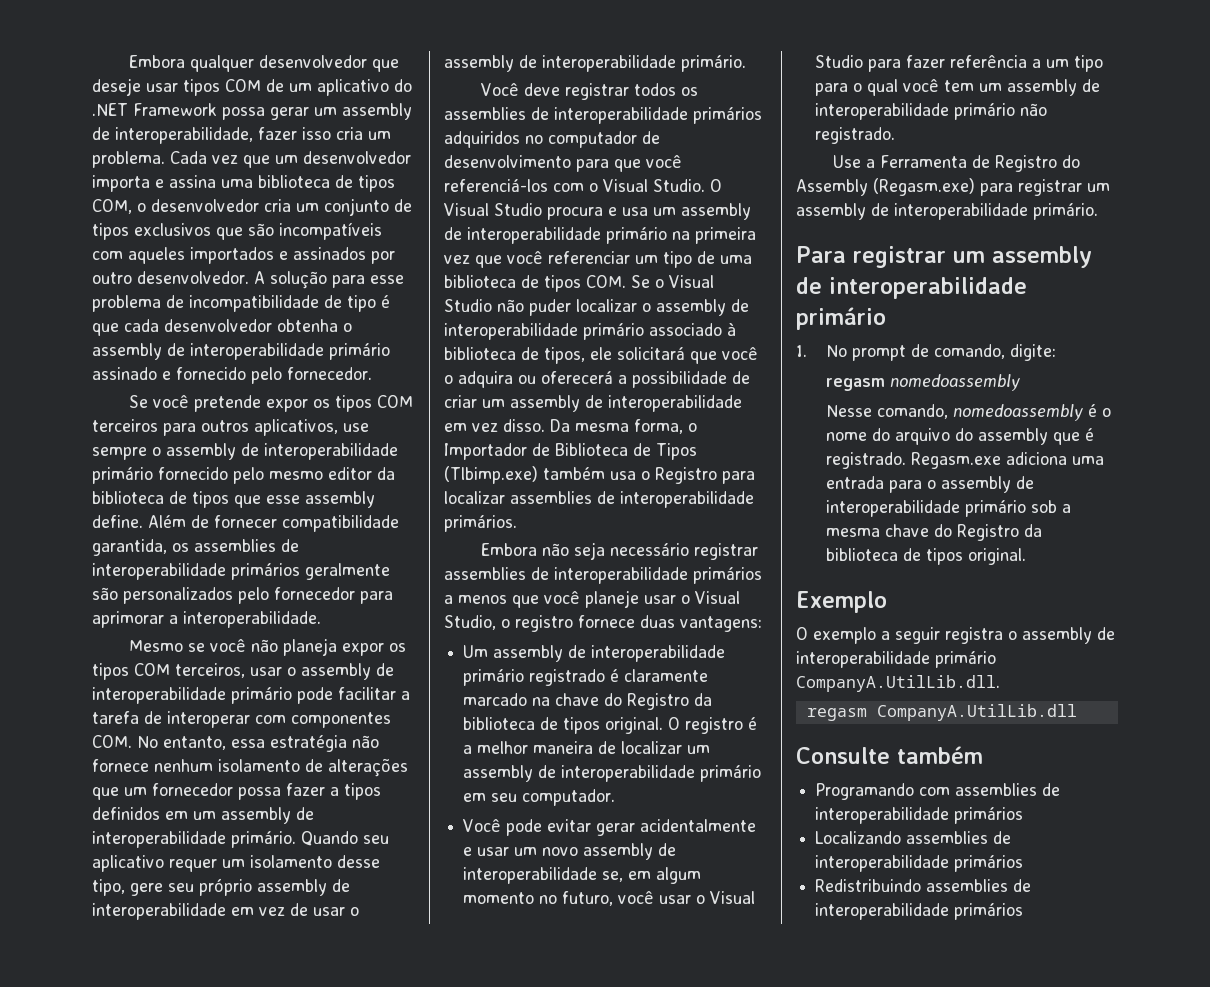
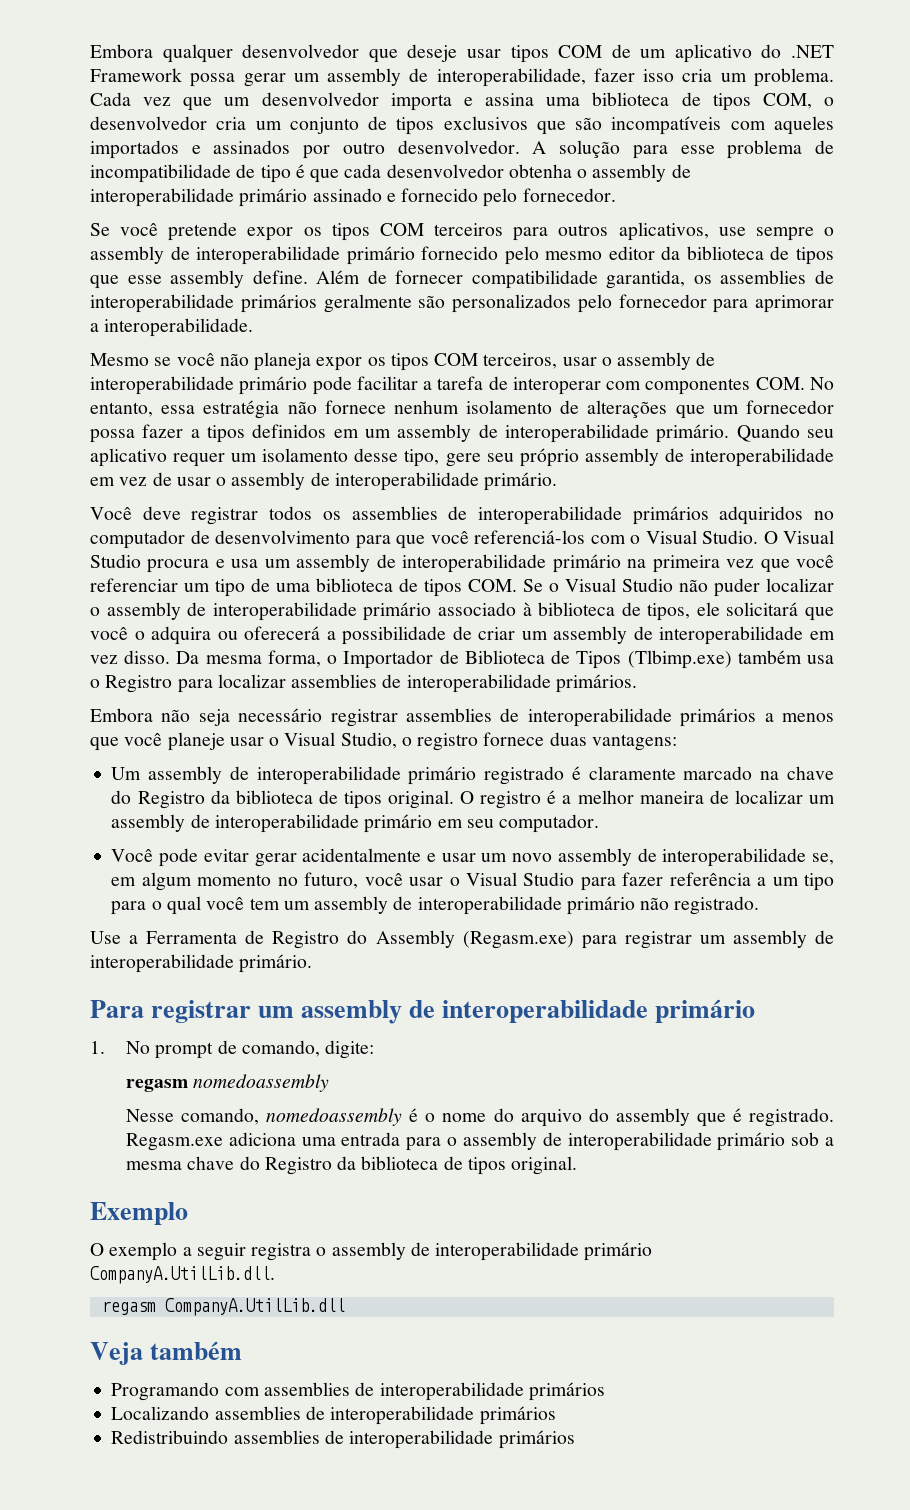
- Consulte também
+ Veja também

